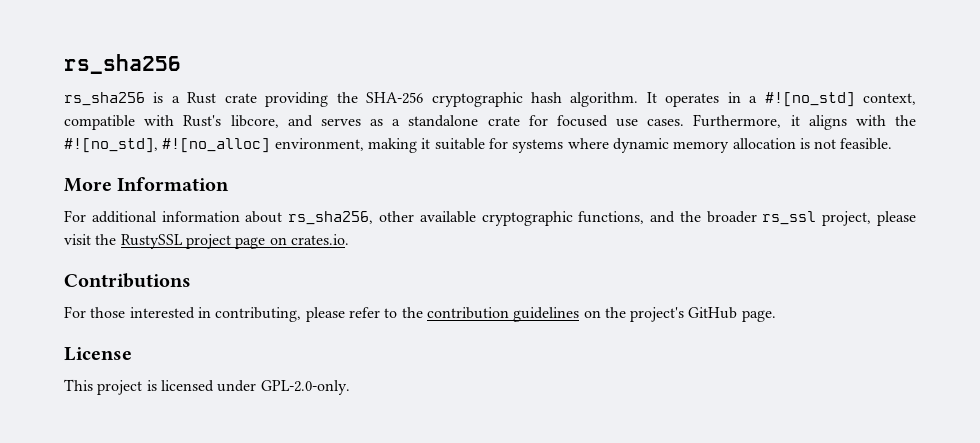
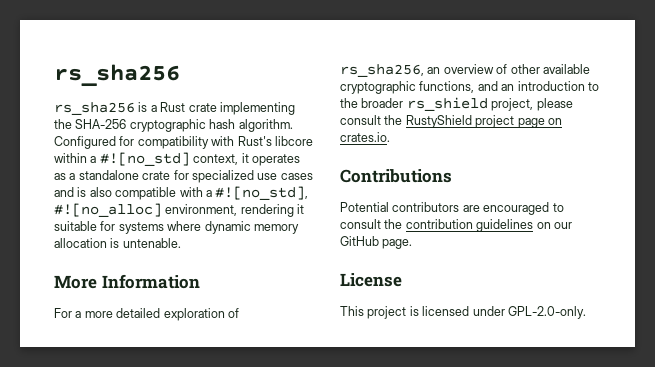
- rs_sha256 is a Rust crate providing the SHA-256 cryptographic hash algorithm.
+ rs_sha256 is a Rust crate implementing the SHA-256 cryptographic hash algorithm.
- It operates in a #![no_std] context, compatible with Rust's libcore, and serves as a standalone crate for focused use cases. Furthermore, it aligns with the #![no_std], #![no_alloc] environment, making it suitable for systems where dynamic memory allocation is not feasible.
+ Configured for compatibility with Rust's libcore within a #![no_std] context, it operates as a standalone crate for specialized use cases and is also compatible with a #![no_std], #![no_alloc] environment, rendering it suitable for systems where dynamic memory allocation is untenable.
- For additional information about rs_sha256, other available cryptographic functions, and the broader rs_ssl project, please visit the RustySSL project page on crates.io.
+ For a more detailed exploration of rs_sha256, an overview of other available cryptographic functions, and an introduction to the broader rs_shield project, please consult the RustyShield project page on crates.io.
- For those interested in contributing, please refer to the contribution guidelines on the project's GitHub page.
+ Potential contributors are encouraged to consult the contribution guidelines on our GitHub page.

